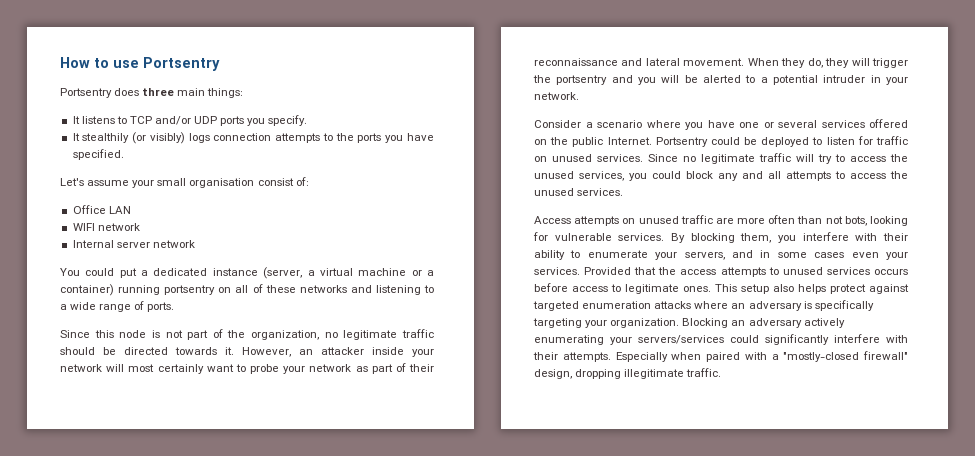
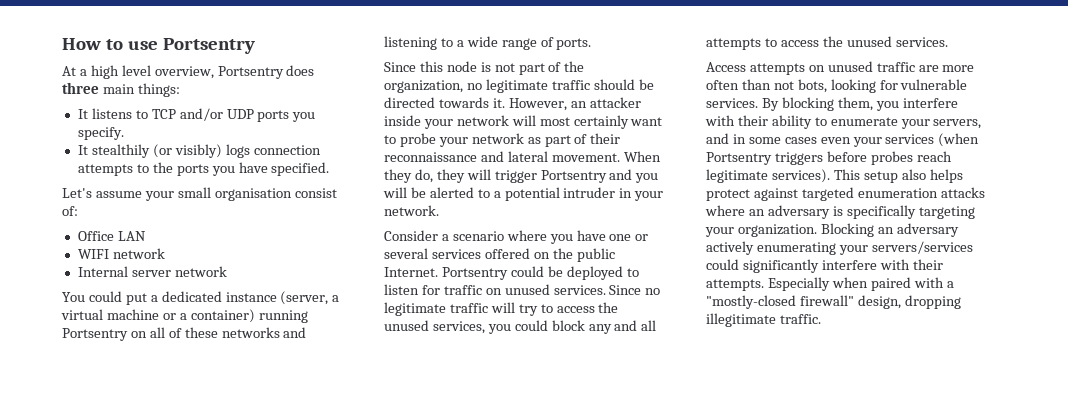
- Portsentry does three main things:
+ At a high level overview, Portsentry does three main things:
- You could put a dedicated instance (server, a virtual machine or a container) running portsentry on all of these networks and listening to a wide range of ports.
+ You could put a dedicated instance (server, a virtual machine or a container) running Portsentry on all of these networks and listening to a wide range of ports.
- When they do, they will trigger the portsentry and you will be alerted to a potential intruder in your network.
+ When they do, they will trigger Portsentry and you will be alerted to a potential intruder in your network.
- By blocking them, you interfere with their ability to enumerate your servers, and in some cases even your services. Provided that the access attempts to unused services occurs before access to legitimate ones.
+ By blocking them, you interfere with their ability to enumerate your servers, and in some cases even your services (when Portsentry triggers before probes reach legitimate services).

